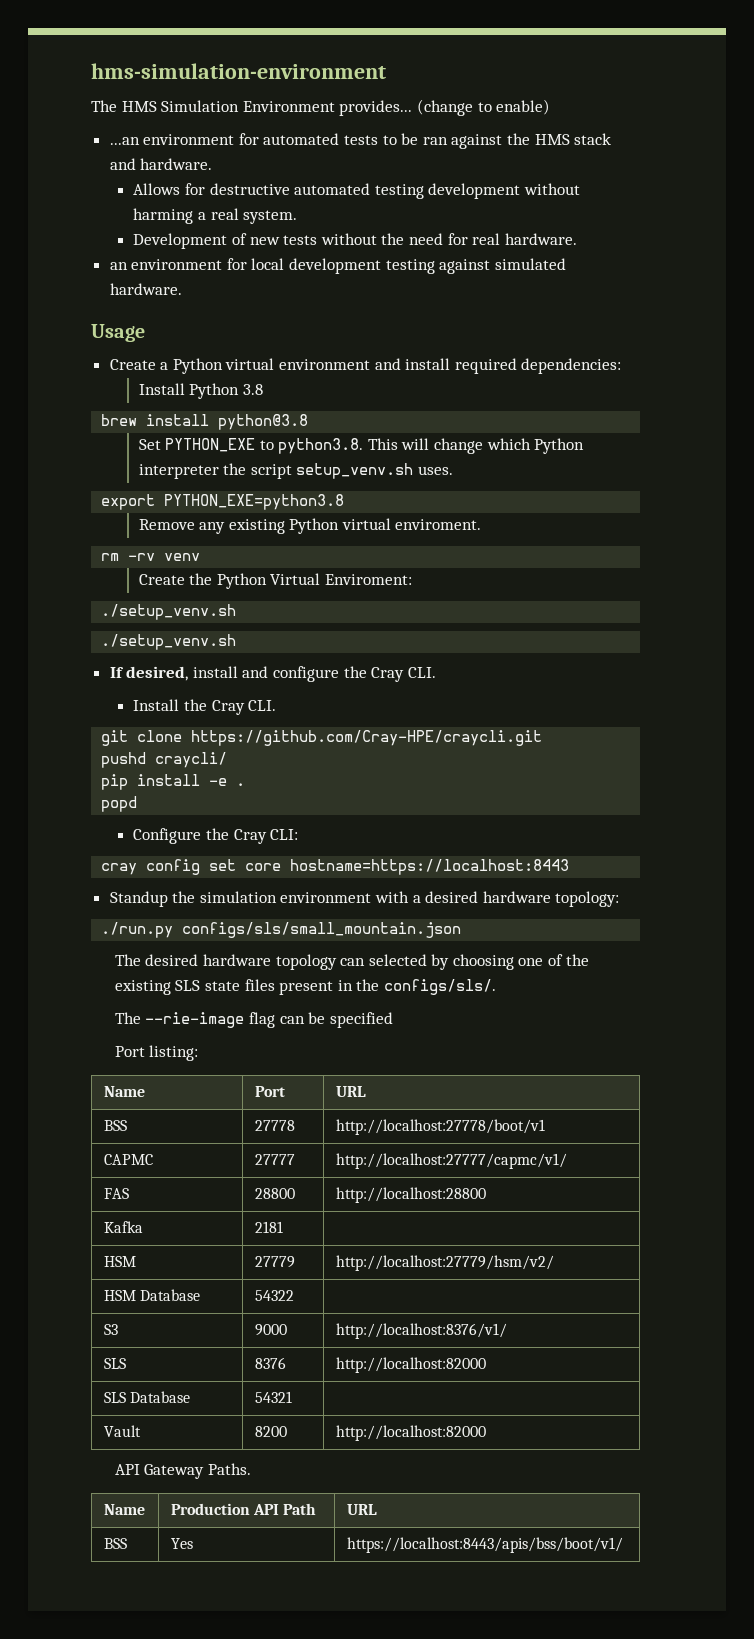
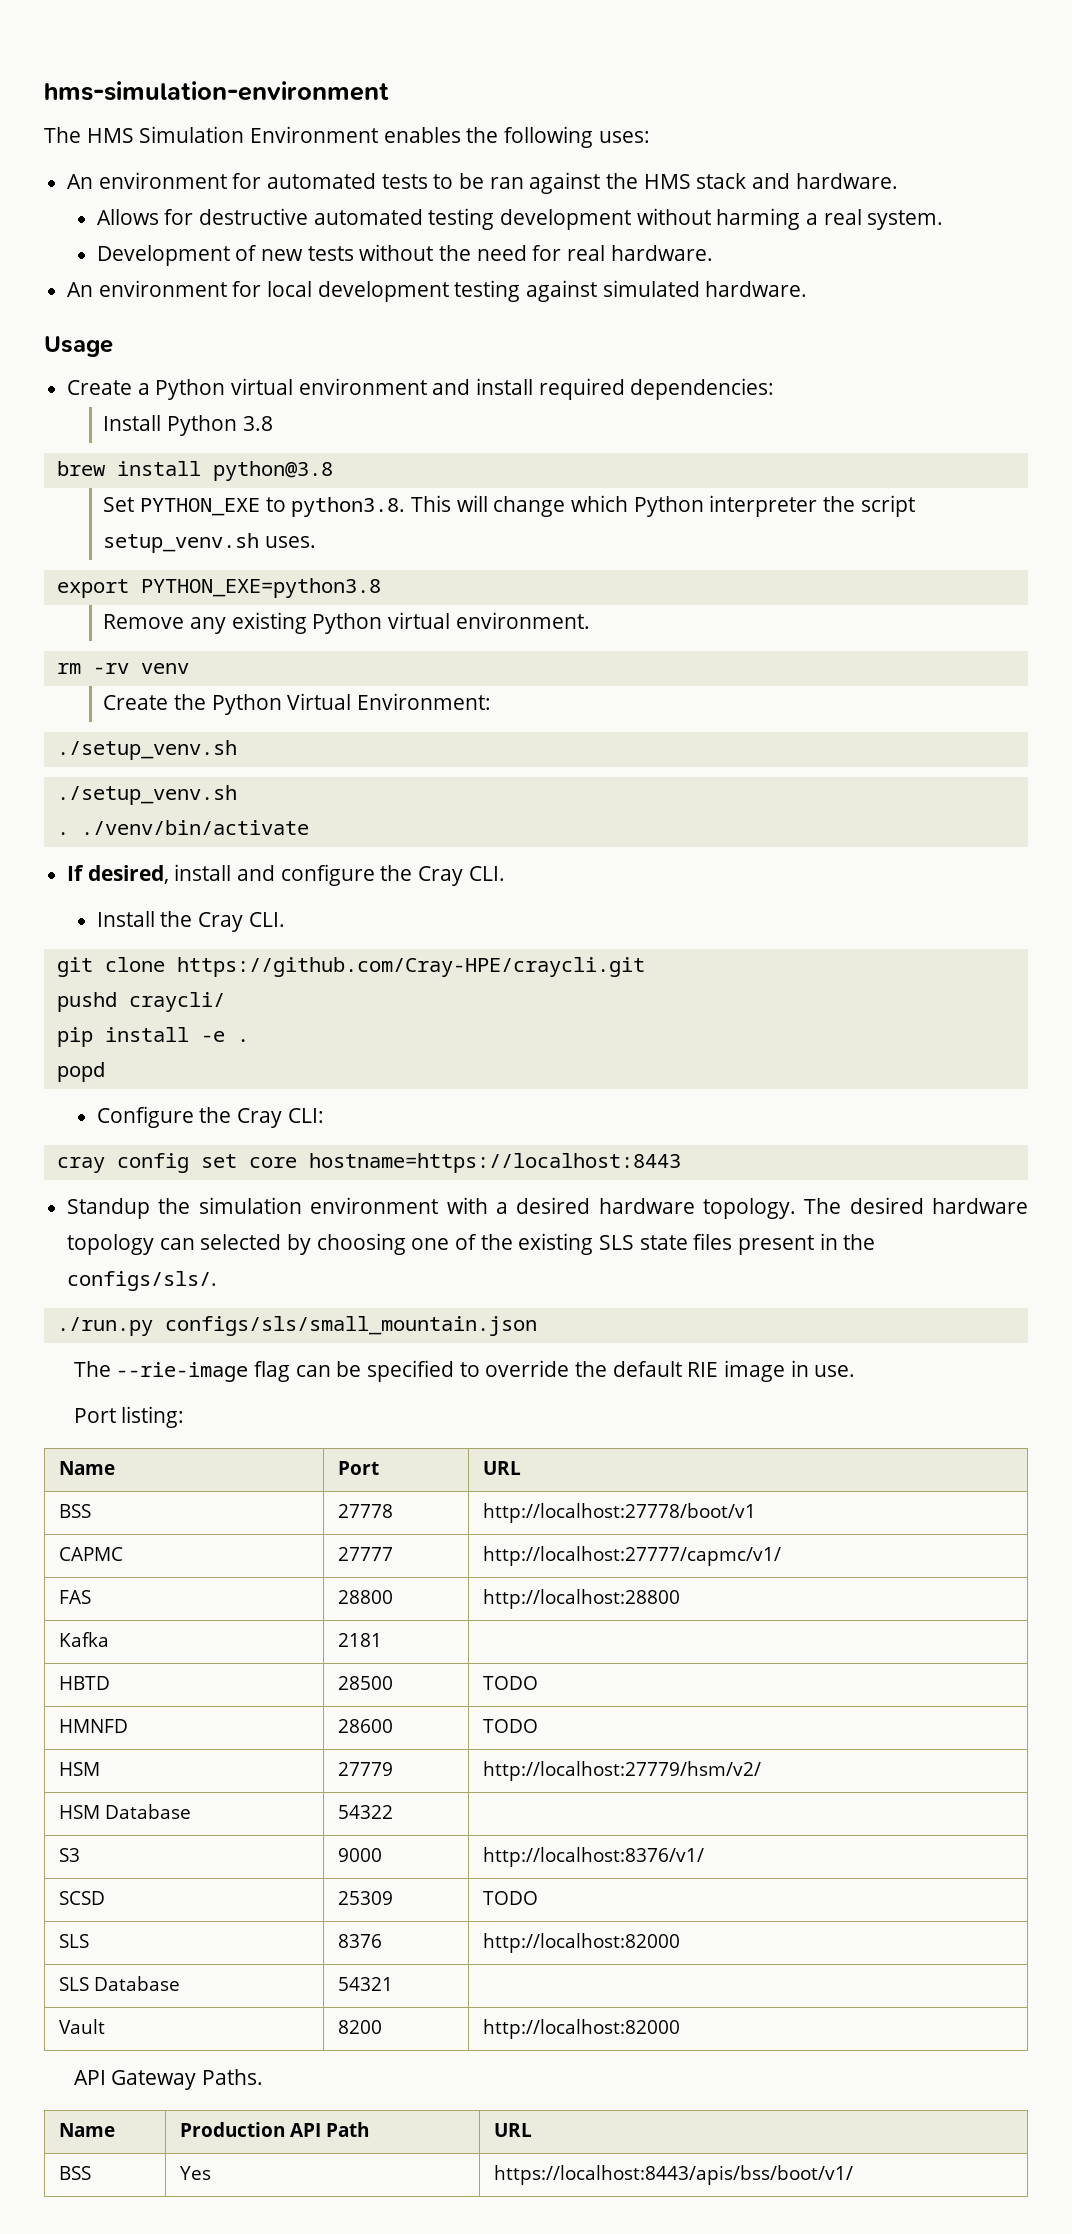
- The HMS Simulation Environment provides... (change to enable)
- ...an environment for automated tests to be ran against the HMS stack and hardware.
+ The HMS Simulation Environment enables the following uses:
+ An environment for automated tests to be ran against the HMS stack and hardware.
- an environment for local development testing against simulated hardware.
+ An environment for local development testing against simulated hardware.
- Remove any existing Python virtual enviroment.
+ Remove any existing Python virtual environment.
- Create the Python Virtual Enviroment:
+ Create the Python Virtual Environment:
+ . ./venv/bin/activate
- Standup the simulation environment with a desired hardware topology:
- ./run.py configs/sls/small_mountain.json
- The desired hardware topology can selected by choosing one of the existing SLS state files present in the configs/sls/.
+ Standup the simulation environment with a desired hardware topology. The desired hardware topology can selected by choosing one of the existing SLS state files present in the configs/sls/.
+ ./run.py configs/sls/small_mountain.json
- The --rie-image flag can be specified
+ The --rie-image flag can be specified to override the default RIE image in use.
+ HBTD | 28500 | TODO
+ HMNFD | 28600 | TODO
+ SCSD | 25309 | TODO

